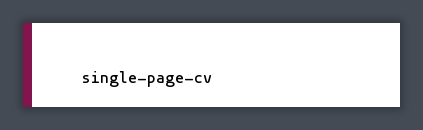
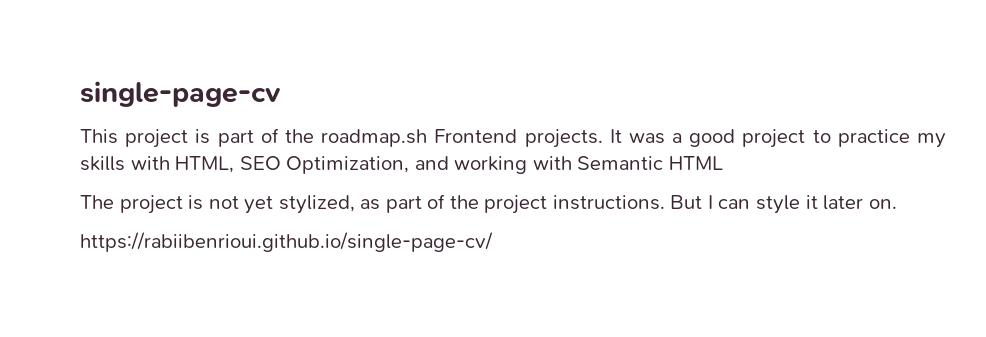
+ This project is part of the roadmap.sh Frontend projects. It was a good project to practice my skills with HTML, SEO Optimization, and working with Semantic HTML
+ The project is not yet stylized, as part of the project instructions. But I can style it later on.
+ https://rabiibenrioui.github.io/single-page-cv/

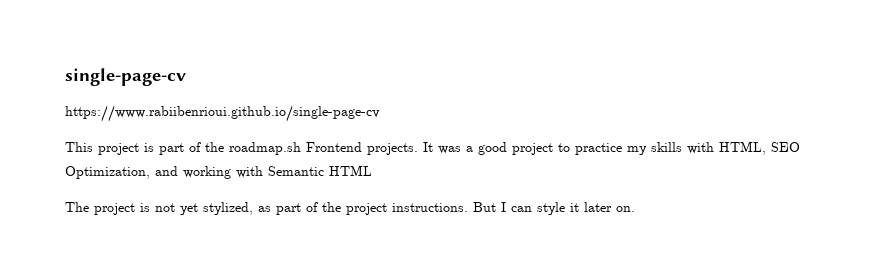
+ https://www.rabiibenrioui.github.io/single-page-cv
- https://rabiibenrioui.github.io/single-page-cv/

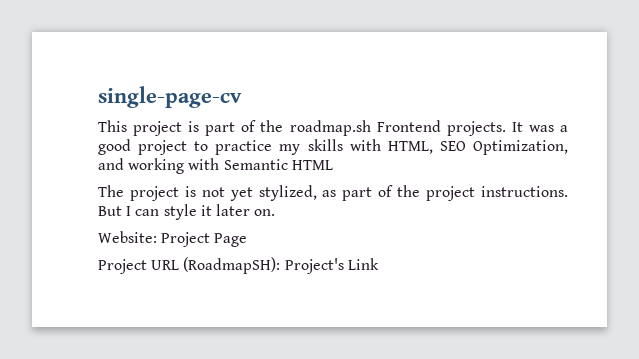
- https://www.rabiibenrioui.github.io/single-page-cv
+ Website: Project Page
+ Project URL (RoadmapSH): Project's Link

